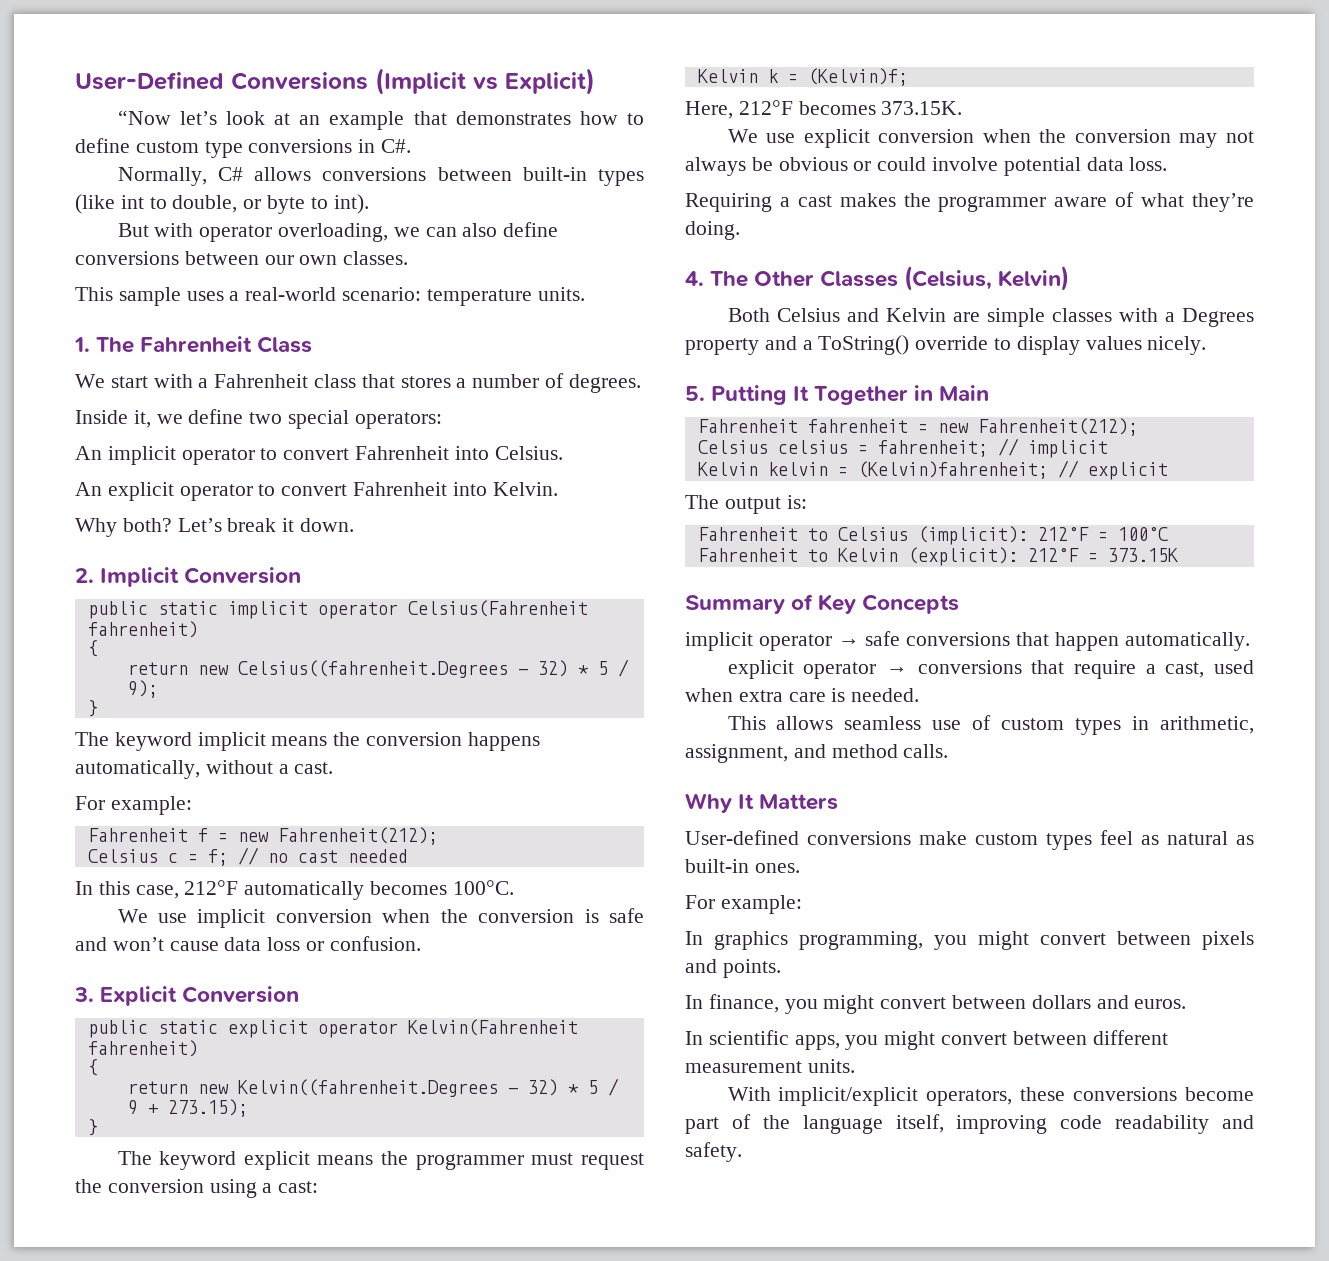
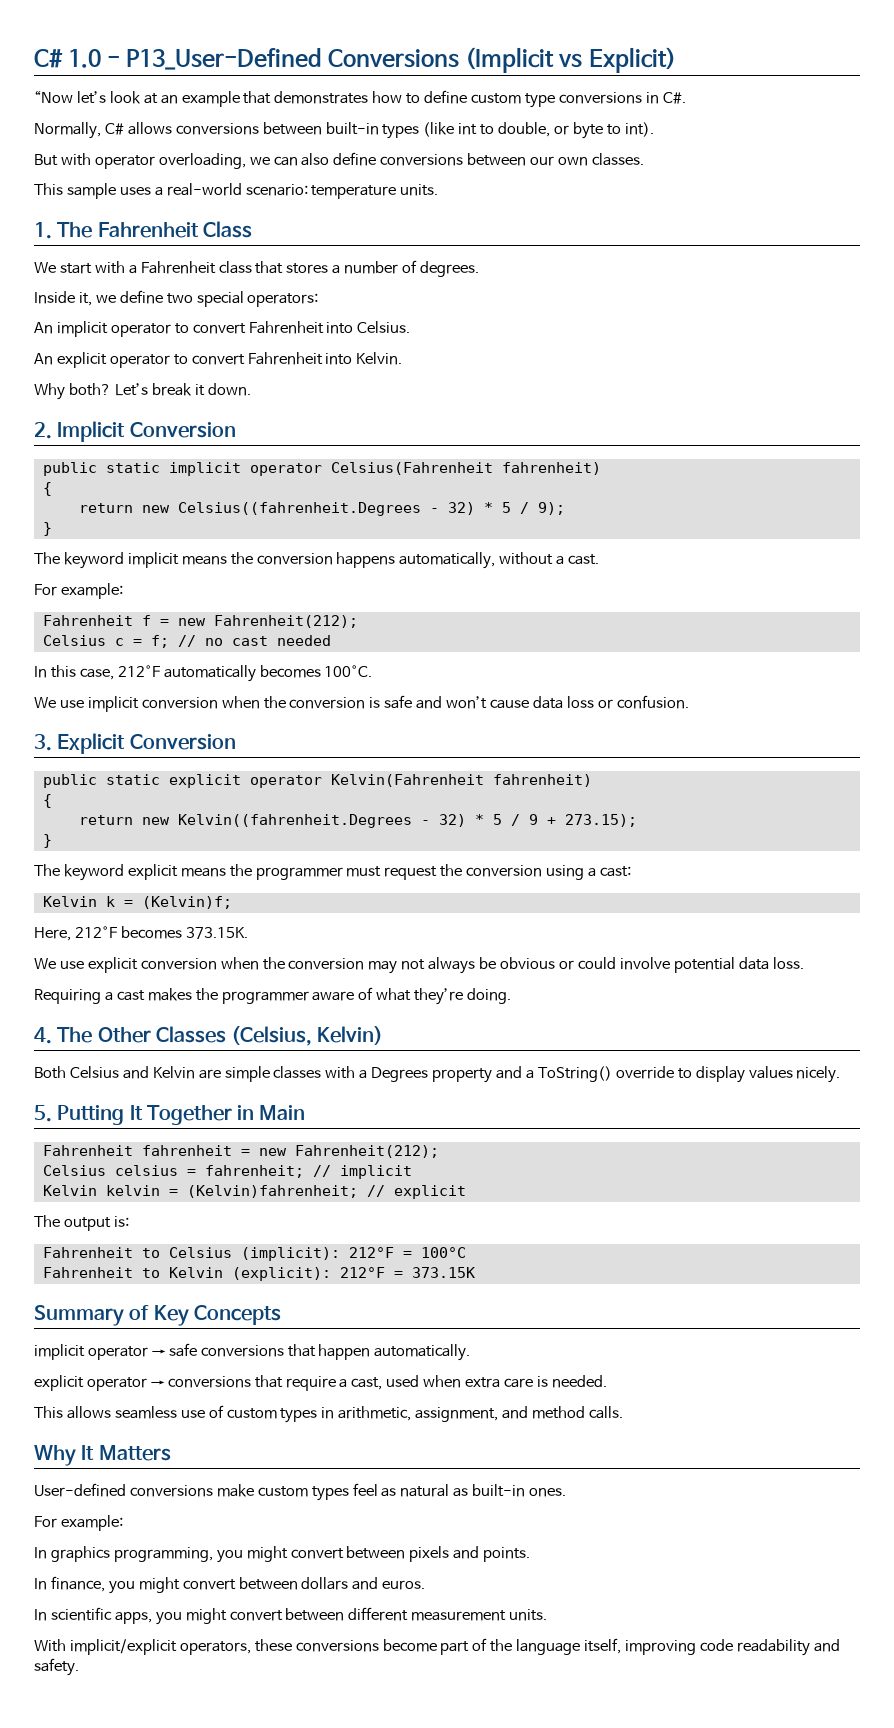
- User-Defined Conversions (Implicit vs Explicit)
+ C# 1.0 - P13_User-Defined Conversions (Implicit vs Explicit)

